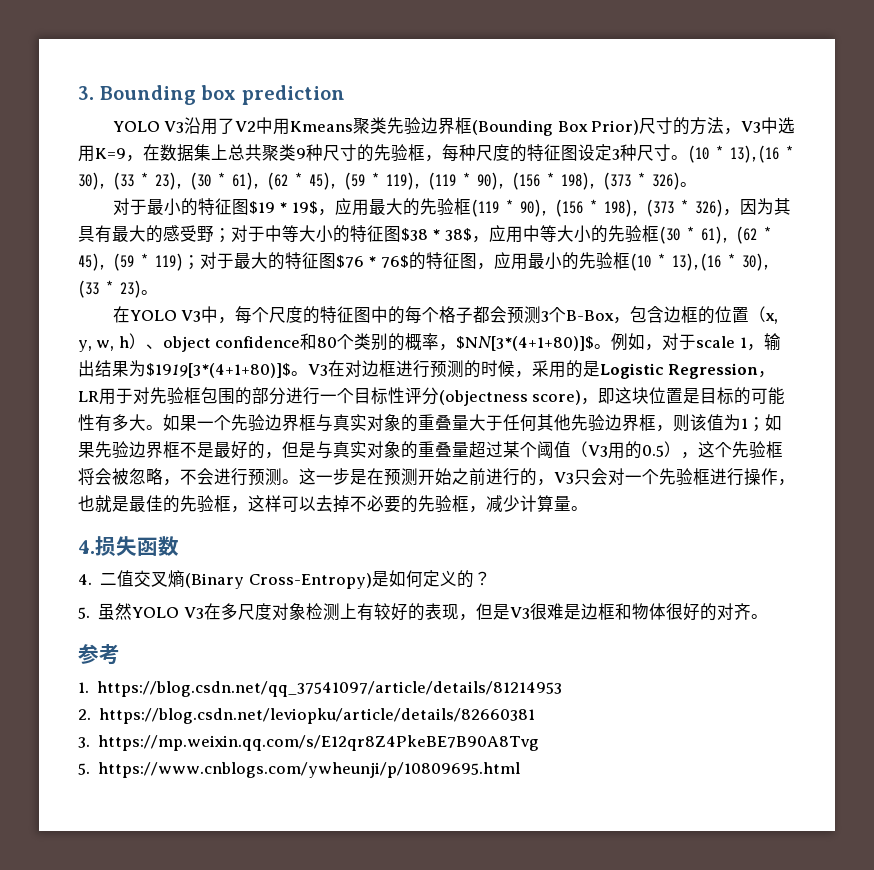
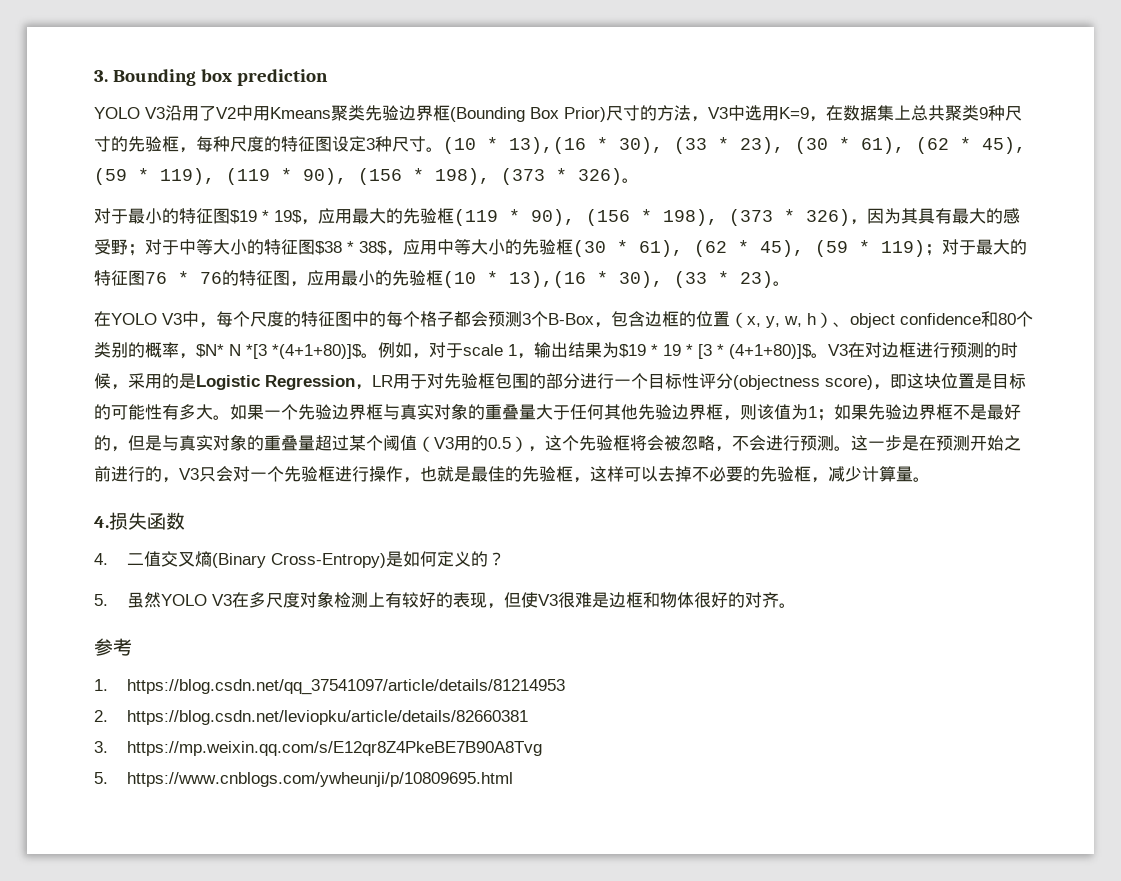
- 对于最大的特征图$76 * 76$的特征图，应用最小的先验框(10 * 13),(16 * 30), (33 * 23)。
+ 对于最大的特征图76 * 76的特征图，应用最小的先验框(10 * 13),(16 * 30), (33 * 23)。
- 在YOLO V3中，每个尺度的特征图中的每个格子都会预测3个B-Box，包含边框的位置（x, y, w, h）、object confidence和80个类别的概率，$NN[3*(4+1+80)]$。
+ 在YOLO V3中，每个尺度的特征图中的每个格子都会预测3个B-Box，包含边框的位置（x, y, w, h）、object confidence和80个类别的概率，$N* N *[3 *(4+1+80)]$。
- 例如，对于scale 1，输出结果为$1919[3*(4+1+80)]$。
+ 例如，对于scale 1，输出结果为$19 * 19 * [3 * (4+1+80)]$。
- 5.虽然YOLO V3在多尺度对象检测上有较好的表现，但是V3很难是边框和物体很好的对齐。
+ 5.虽然YOLO V3在多尺度对象检测上有较好的表现，但使V3很难是边框和物体很好的对齐。

